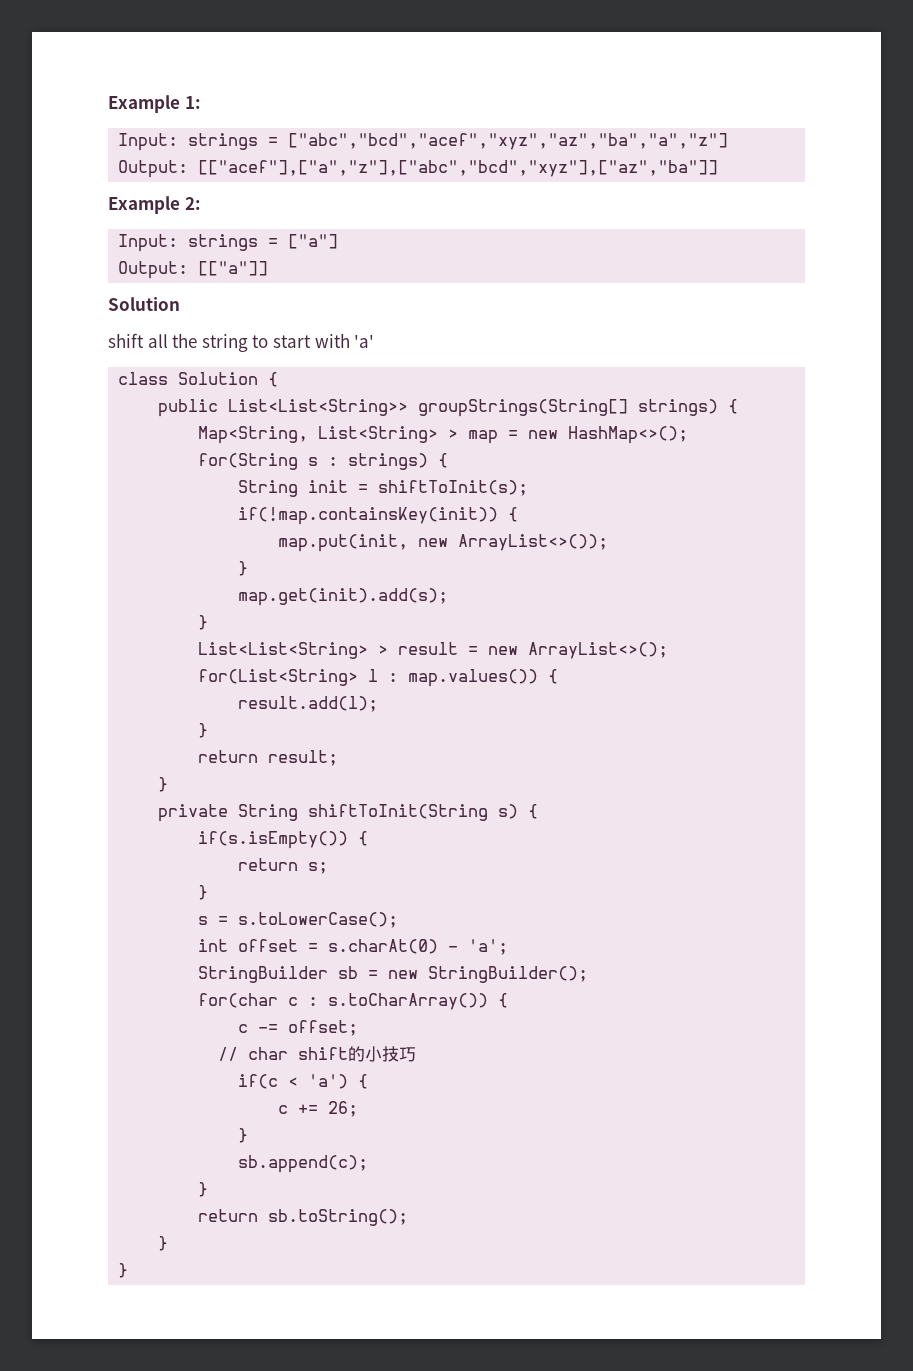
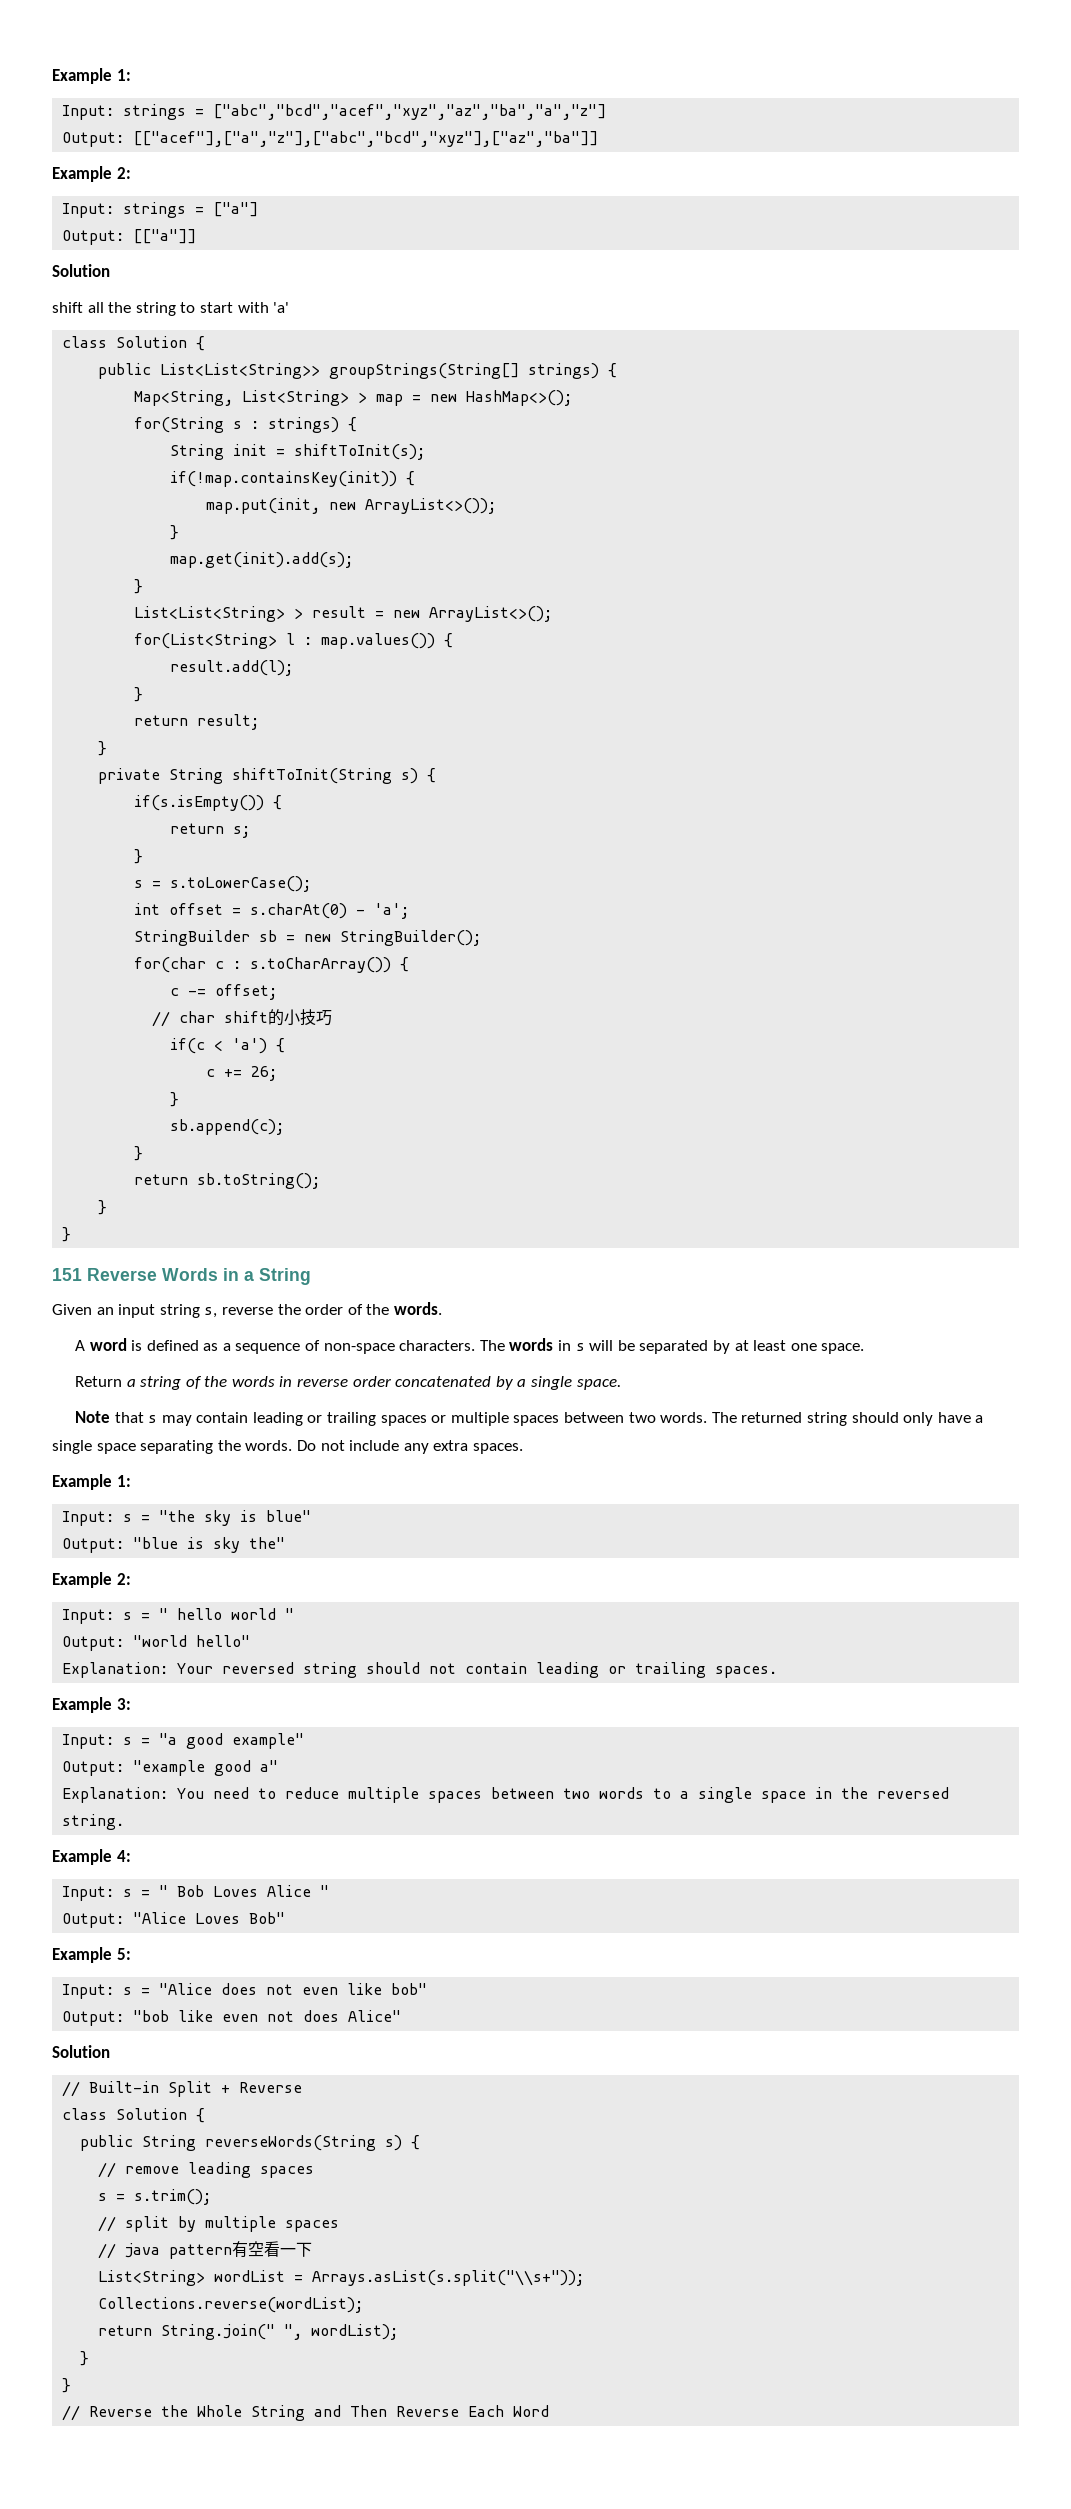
+ 151 Reverse Words in a String
+ Given an input string s, reverse the order of the words.
+ A word is defined as a sequence of non-space characters. The words in s will be separated by at least one space.
+ Return a string of the words in reverse order concatenated by a single space.
+ Note that s may contain leading or trailing spaces or multiple spaces between two words. The returned string should only have a single space separating the words. Do not include any extra spaces.
+ Example 1:
+ Input: s = "the sky is blue"
+ Output: "blue is sky the"
+ Example 2:
+ Input: s = " hello world "
+ Output: "world hello"
+ Explanation: Your reversed string should not contain leading or trailing spaces.
+ Example 3:
+ Input: s = "a good example"
+ Output: "example good a"
+ Explanation: You need to reduce multiple spaces between two words to a single space in the reversed string.
+ Example 4:
+ Input: s = " Bob Loves Alice "
+ Output: "Alice Loves Bob"
+ Example 5:
+ Input: s = "Alice does not even like bob"
+ Output: "bob like even not does Alice"
+ Solution
+ // Built-in Split + Reverse
+ class Solution {
+ public String reverseWords(String s) {
+ // remove leading spaces
+ s = s.trim();
+ // split by multiple spaces
+ // java pattern有空看一下
+ List<String> wordList = Arrays.asList(s.split("\\s+"));
+ Collections.reverse(wordList);
+ return String.join(" ", wordList);
+ }
+ }
+ // Reverse the Whole String and Then Reverse Each Word

